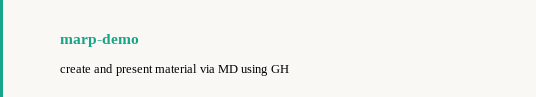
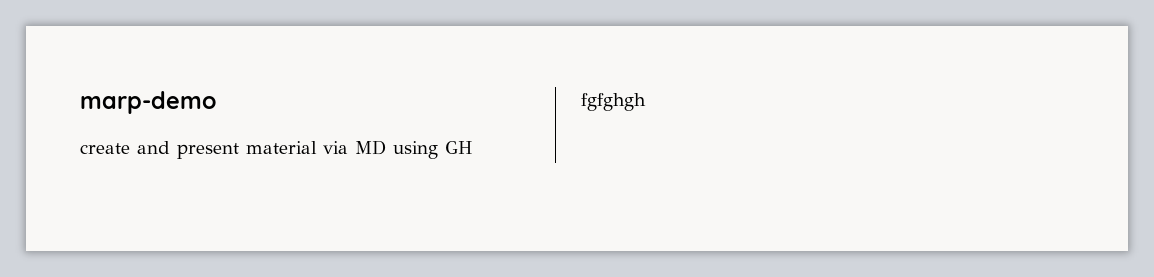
- create and present material via MD using GH
+ create and present material via MD using GH fgfghgh

